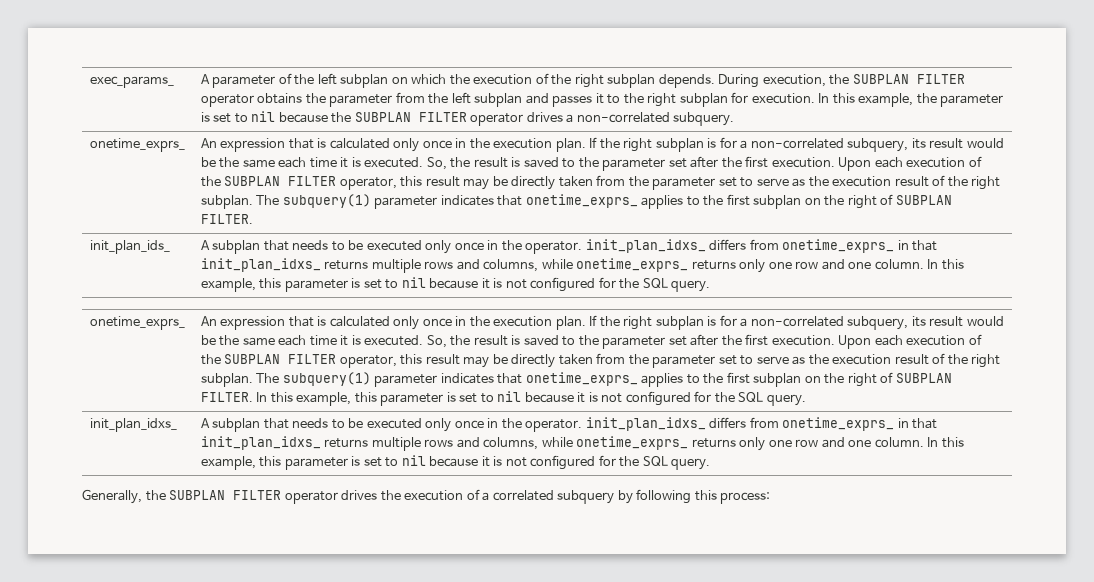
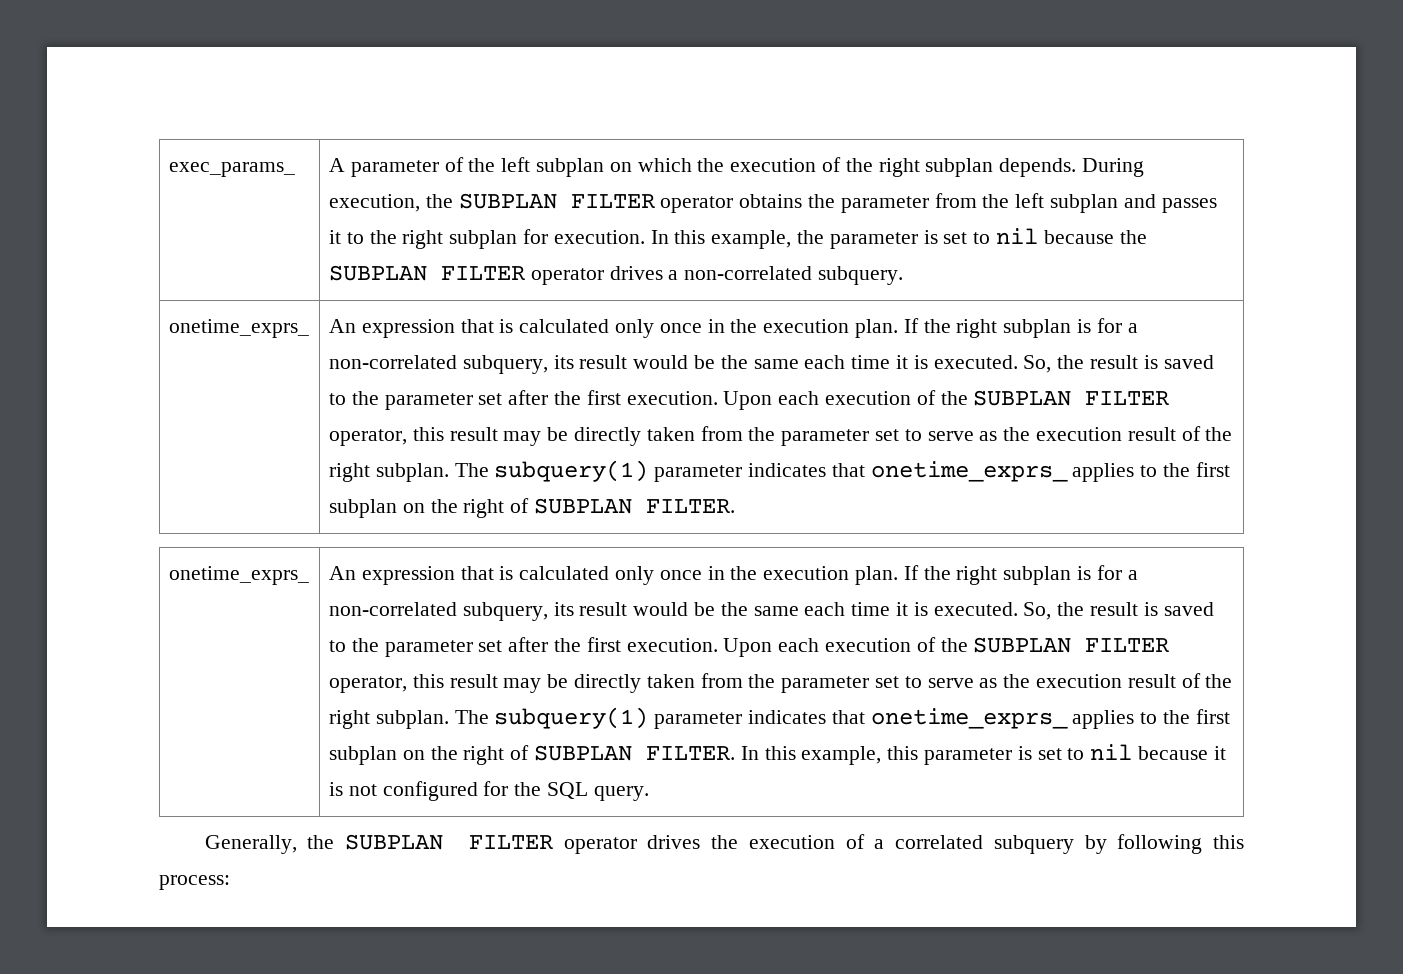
- init_plan_ids_ | A subplan that needs to be executed only once in the operator. init_plan_idxs_ differs from onetime_exprs_ in that init_plan_idxs_ returns multiple rows and columns, while onetime_exprs_ returns only one row and one column. In this example, this parameter is set to nil because it is not configured for the SQL query.
- init_plan_idxs_ | A subplan that needs to be executed only once in the operator. init_plan_idxs_ differs from onetime_exprs_ in that init_plan_idxs_ returns multiple rows and columns, while onetime_exprs_ returns only one row and one column. In this example, this parameter is set to nil because it is not configured for the SQL query.

